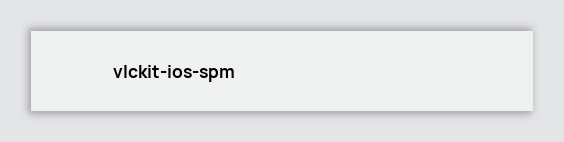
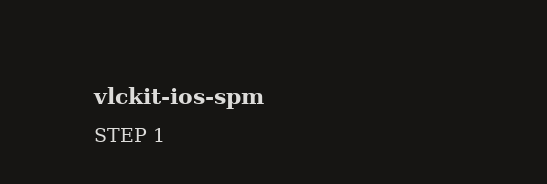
+ STEP 1

